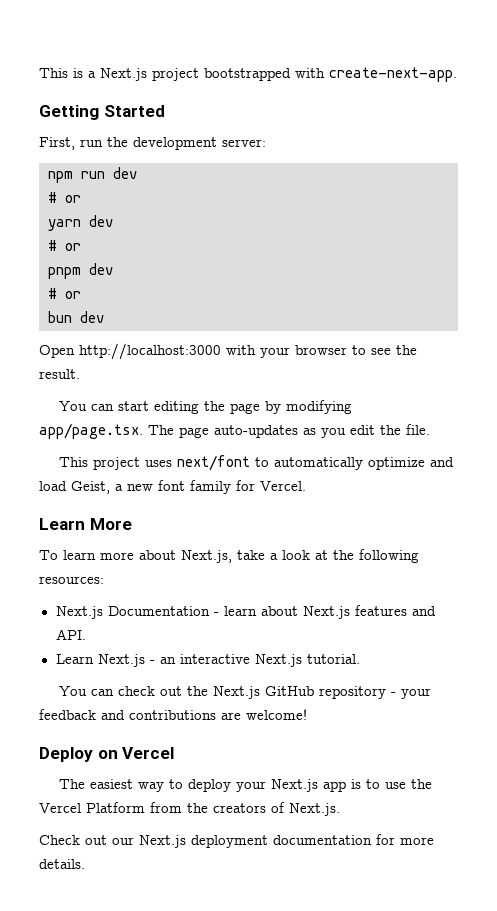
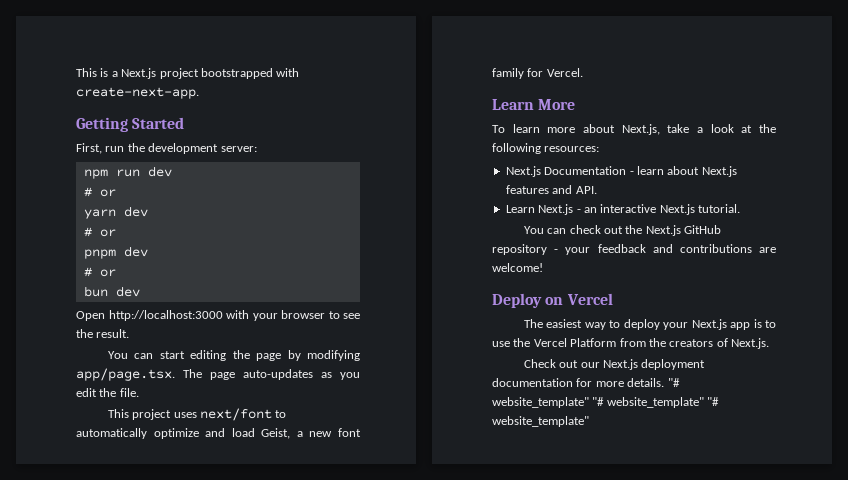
+ "# website_template" "# website_template" "# website_template"

